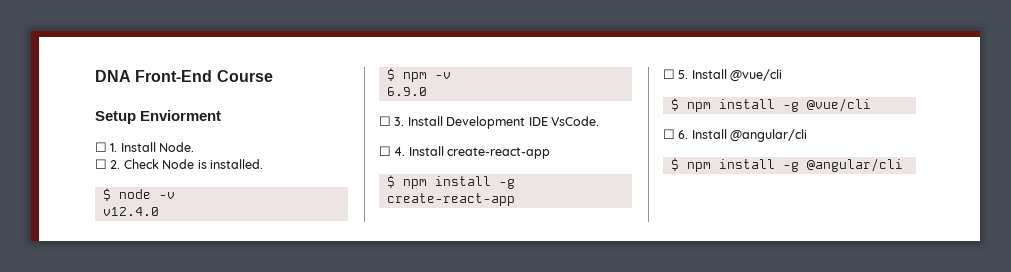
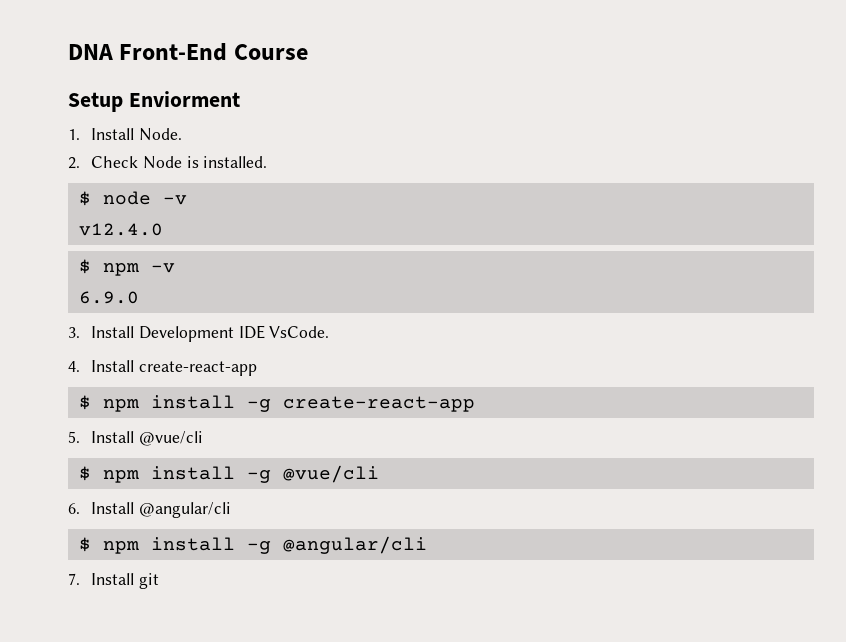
- ☐ 1. Install Node.
+ 1. Install Node.
- ☐ 2. Check Node is installed.
+ 2. Check Node is installed.
- ☐ 3. Install Development IDE VsCode.
+ 3. Install Development IDE VsCode.
- ☐ 4. Install create-react-app
+ 4. Install create-react-app
- ☐ 5. Install @vue/cli
+ 5. Install @vue/cli
- ☐ 6. Install @angular/cli
+ 6. Install @angular/cli
+ 7. Install git

